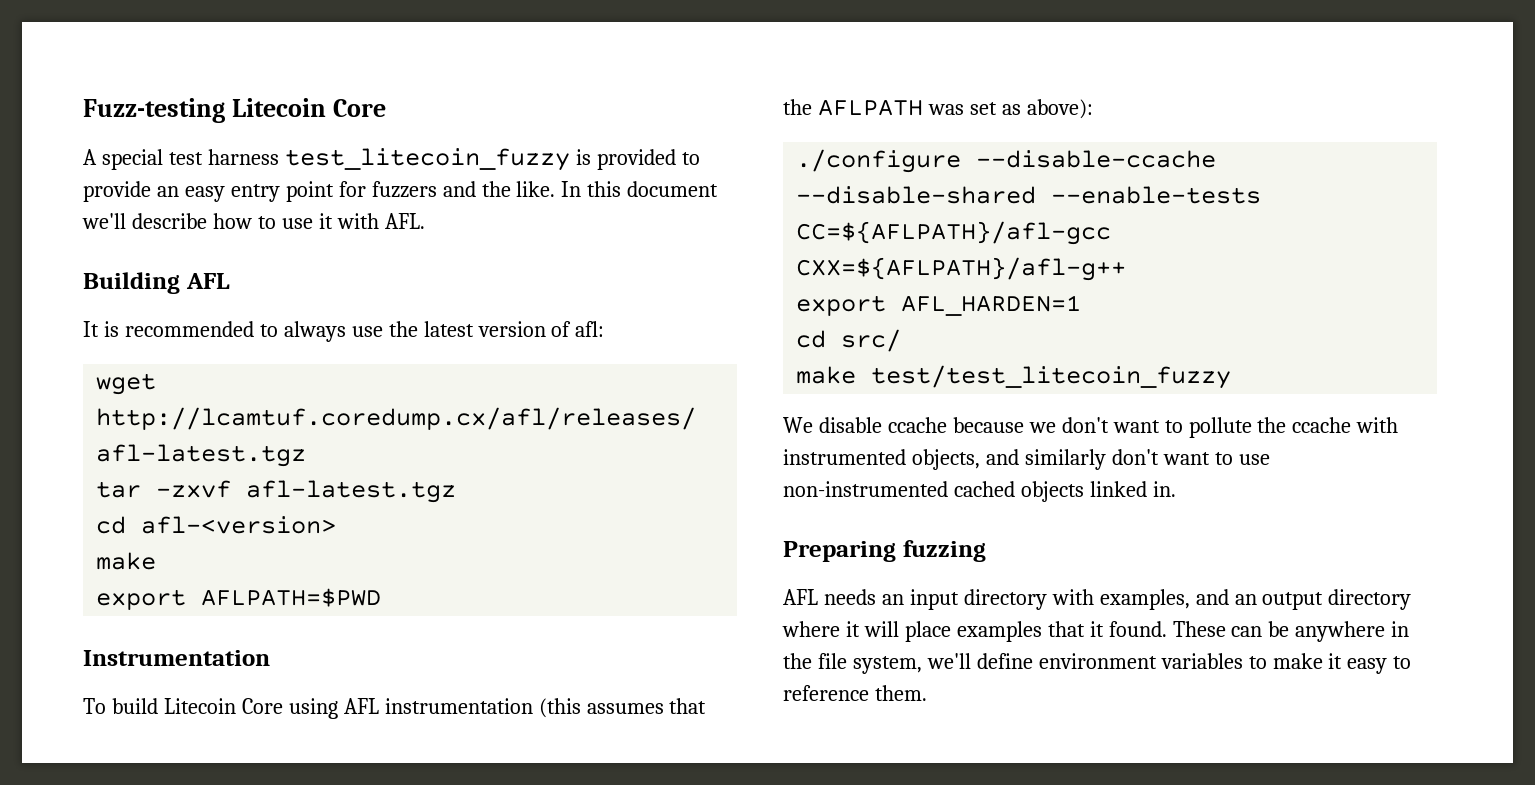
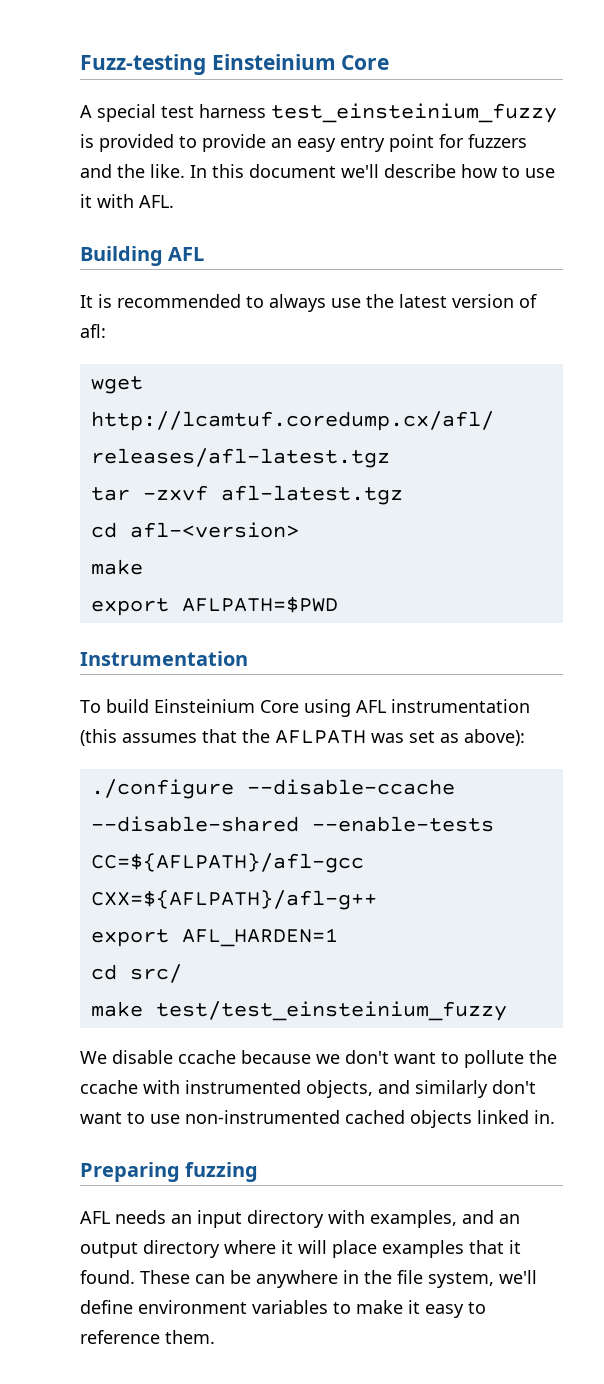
- Fuzz-testing Litecoin Core
+ Fuzz-testing Einsteinium Core
- A special test harness test_litecoin_fuzzy is provided to provide an easy entry point for fuzzers and the like.
+ A special test harness test_einsteinium_fuzzy is provided to provide an easy entry point for fuzzers and the like.
- To build Litecoin Core using AFL instrumentation (this assumes that the AFLPATH was set as above):
+ To build Einsteinium Core using AFL instrumentation (this assumes that the AFLPATH was set as above):
- make test/test_litecoin_fuzzy
+ make test/test_einsteinium_fuzzy

